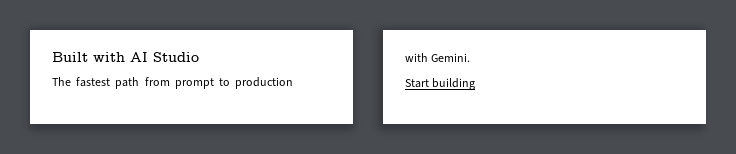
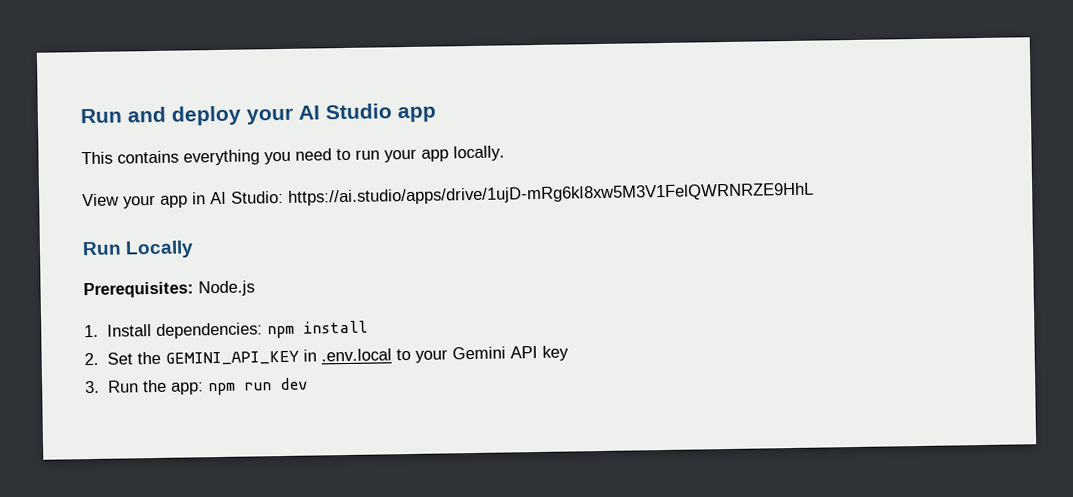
- Built with AI Studio
- The fastest path from prompt to production with Gemini.
- Start building
+ Run and deploy your AI Studio app
+ This contains everything you need to run your app locally.
+ View your app in AI Studio: https://ai.studio/apps/drive/1ujD-mRg6kI8xw5M3V1FelQWRNRZE9HhL
+ Run Locally
+ Prerequisites: Node.js
+ 1. Install dependencies: npm install
+ 2. Set the GEMINI_API_KEY in .env.local to your Gemini API key
+ 3. Run the app: npm run dev

